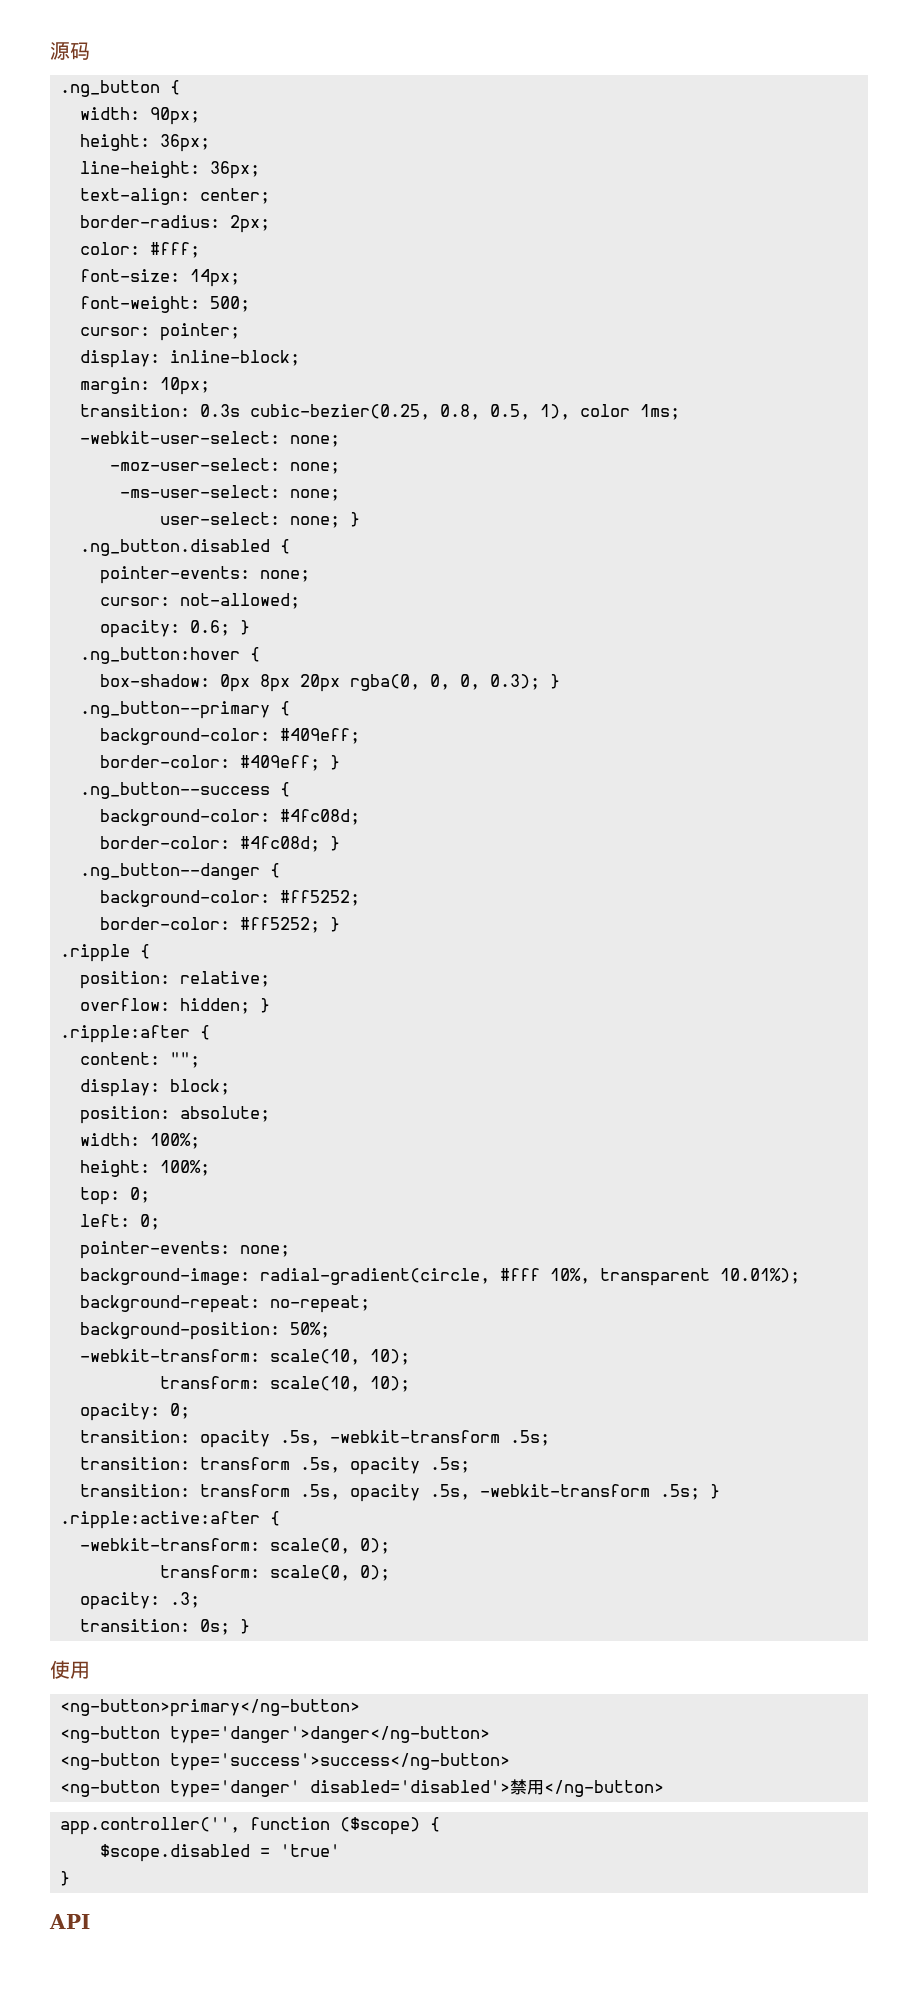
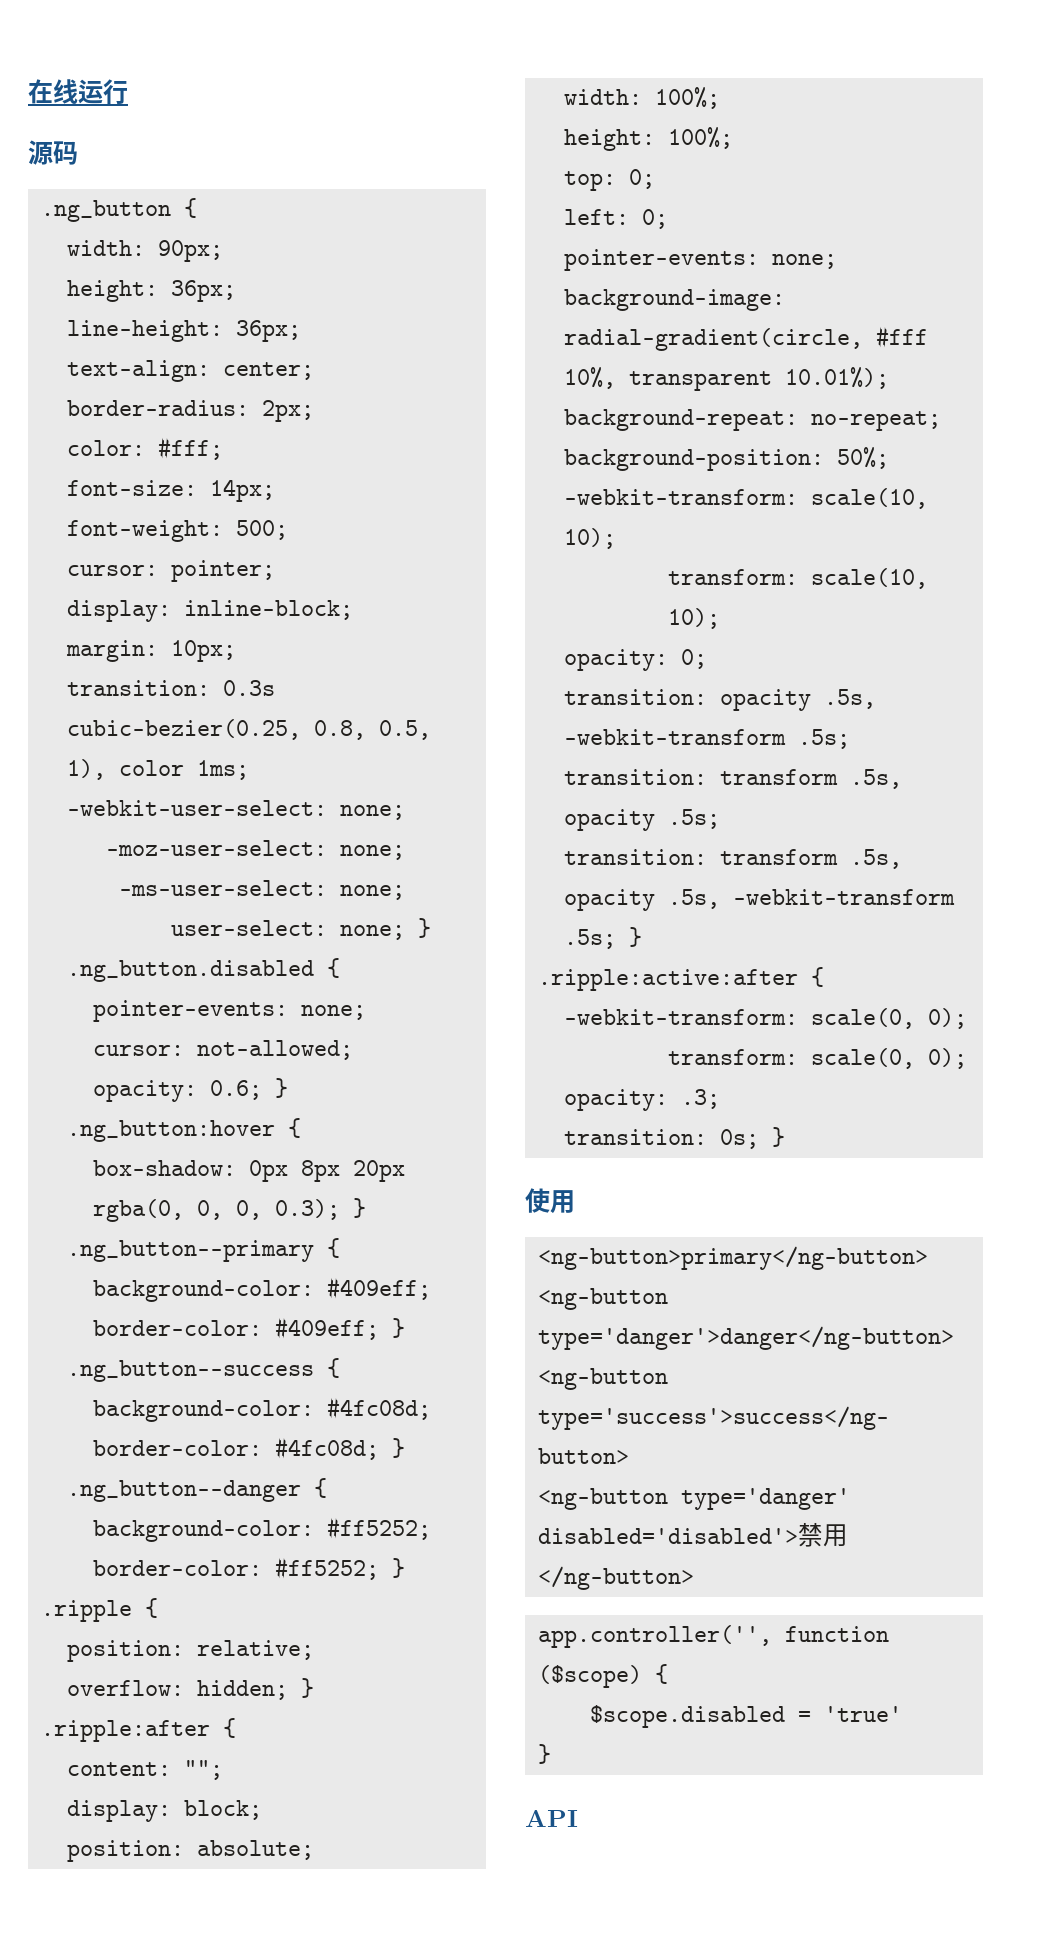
+ 在线运行

